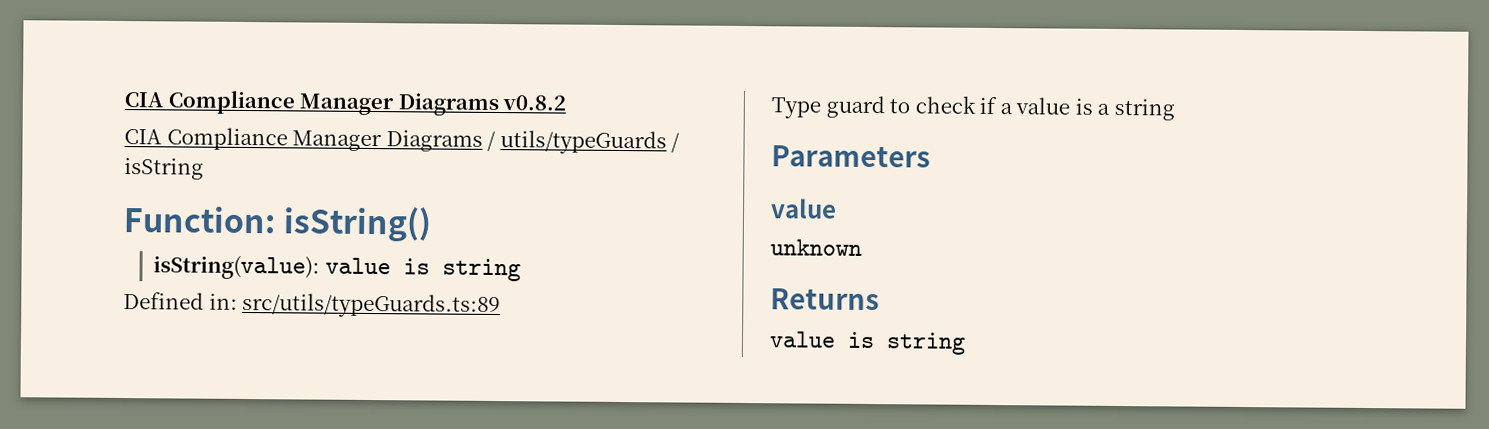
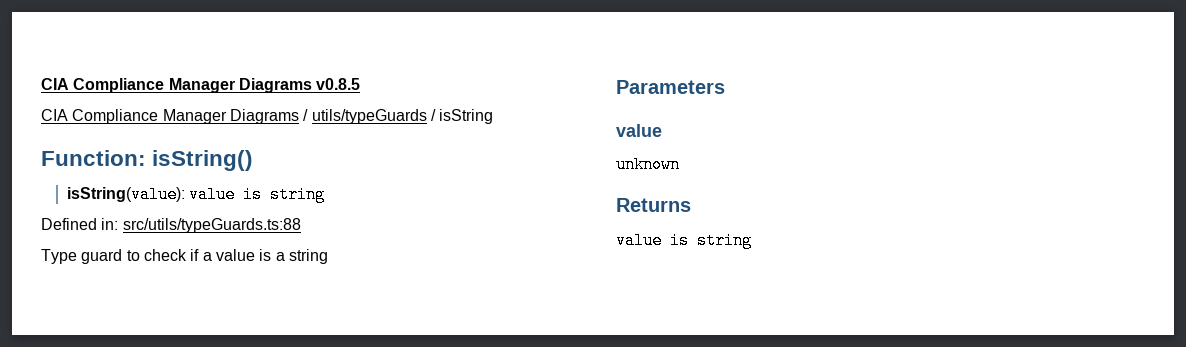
- CIA Compliance Manager Diagrams v0.8.2
+ CIA Compliance Manager Diagrams v0.8.5
- Defined in: src/utils/typeGuards.ts:89
+ Defined in: src/utils/typeGuards.ts:88

